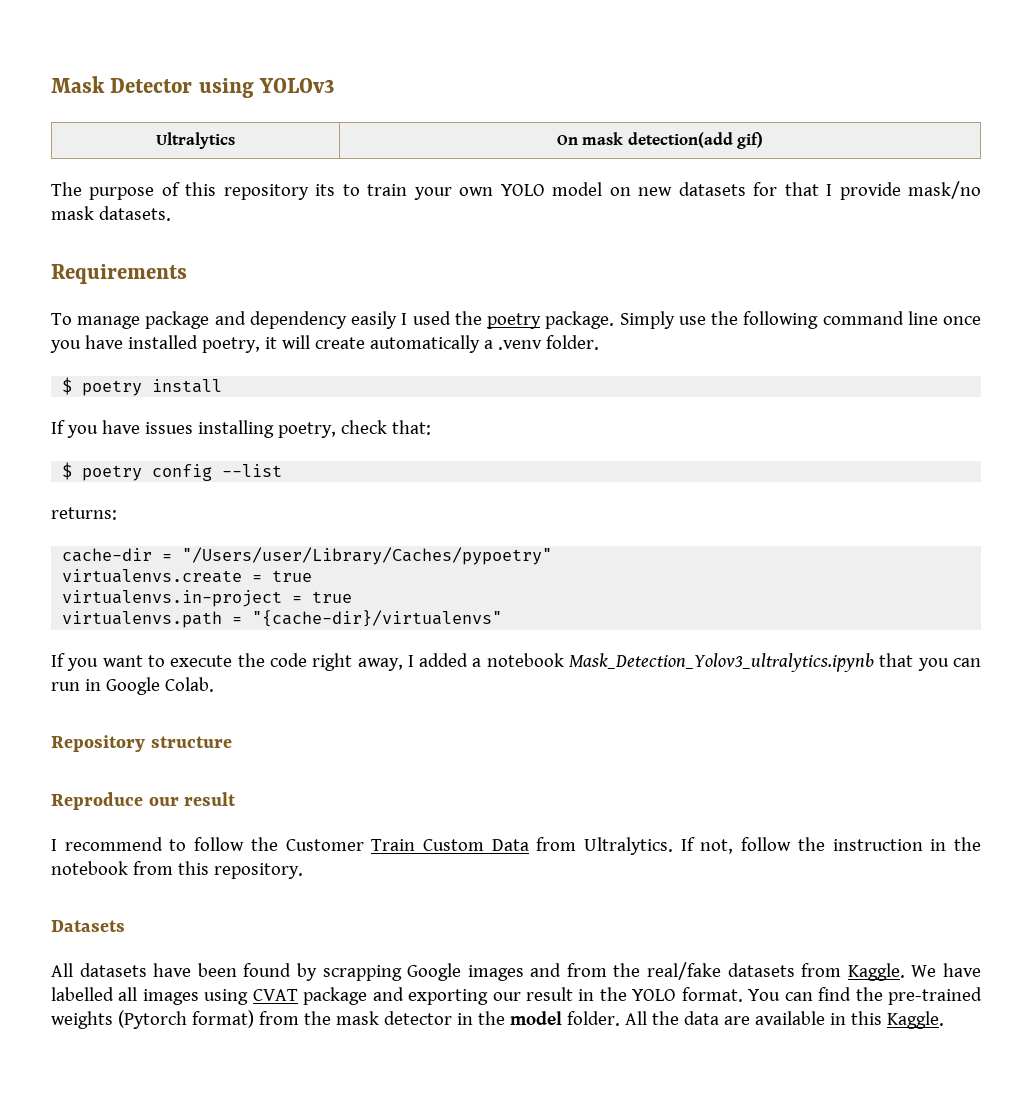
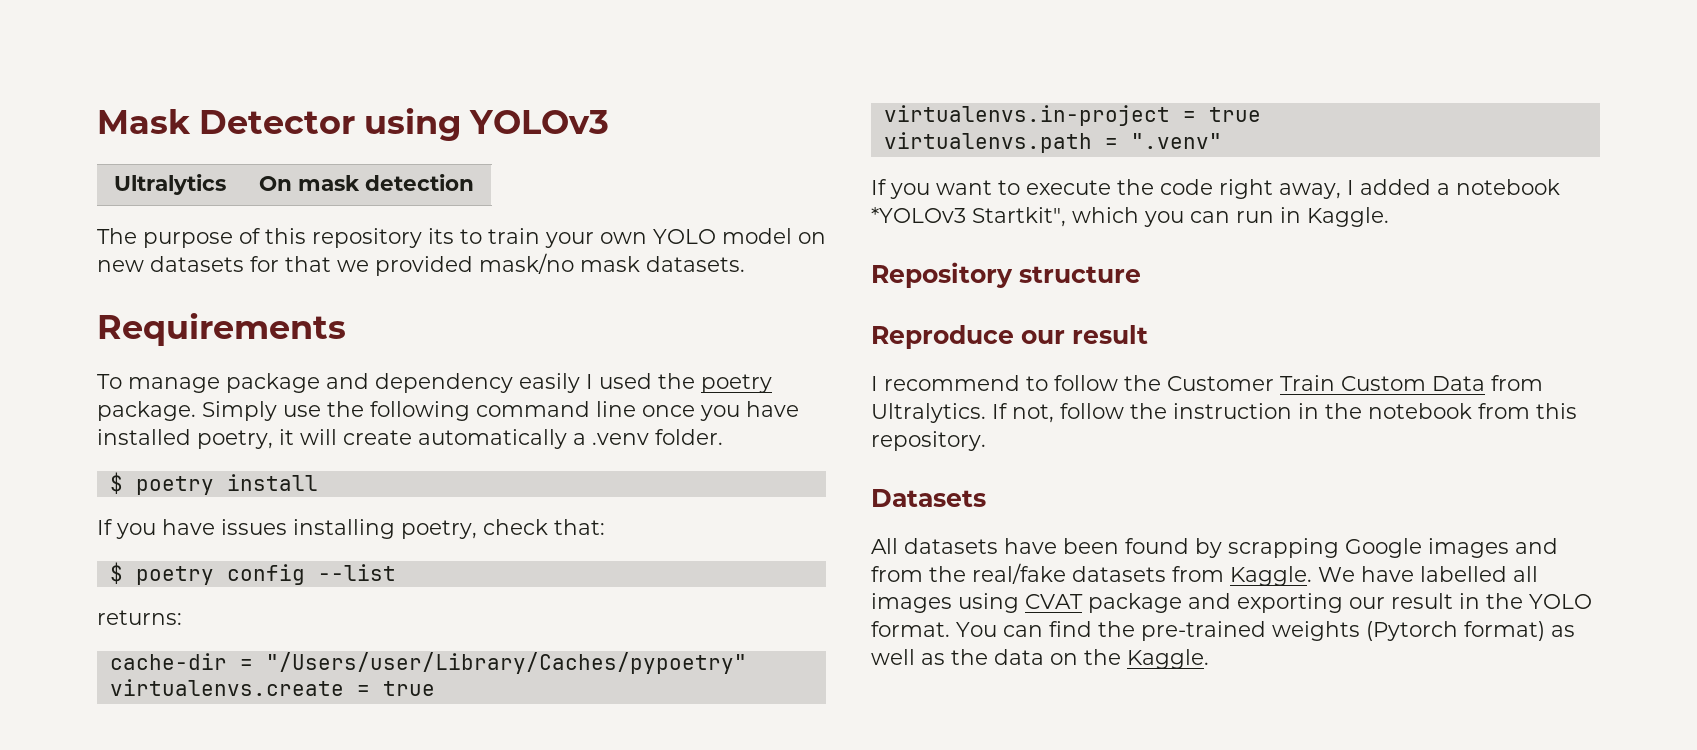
- Ultralytics | On mask detection(add gif)
+ Ultralytics | On mask detection
- The purpose of this repository its to train your own YOLO model on new datasets for that I provide mask/no mask datasets.
+ The purpose of this repository its to train your own YOLO model on new datasets for that we provided mask/no mask datasets.
- virtualenvs.path = "{cache-dir}/virtualenvs"
+ virtualenvs.path = ".venv"
- If you want to execute the code right away, I added a notebook Mask_Detection_Yolov3_ultralytics.ipynb that you can run in Google Colab.
+ If you want to execute the code right away, I added a notebook *YOLOv3 Startkit", which you can run in Kaggle.
- You can find the pre-trained weights (Pytorch format) from the mask detector in the model folder. All the data are available in this Kaggle.
+ You can find the pre-trained weights (Pytorch format) as well as the data on the Kaggle.

